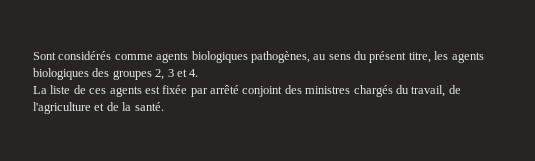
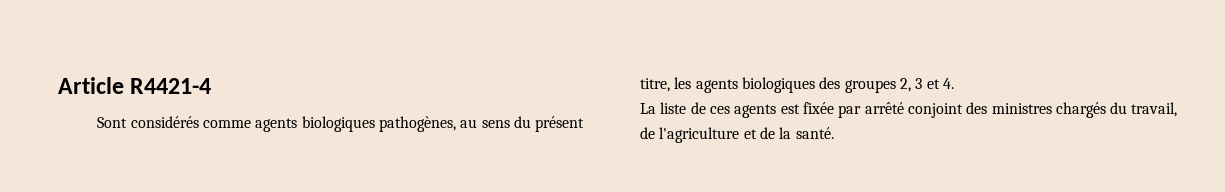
+ Article R4421-4

